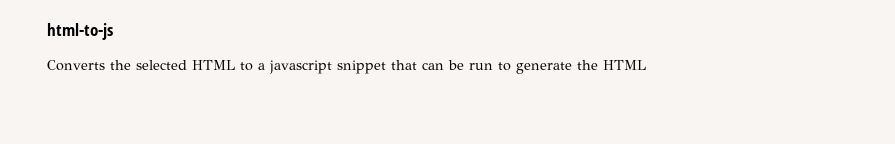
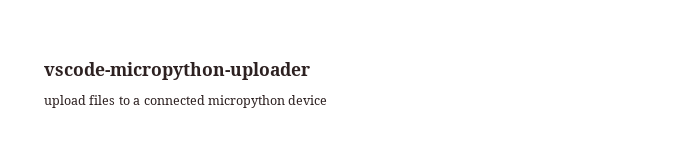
- html-to-js
- Converts the selected HTML to a javascript snippet that can be run to generate the HTML
+ vscode-micropython-uploader
+ upload files to a connected micropython device

